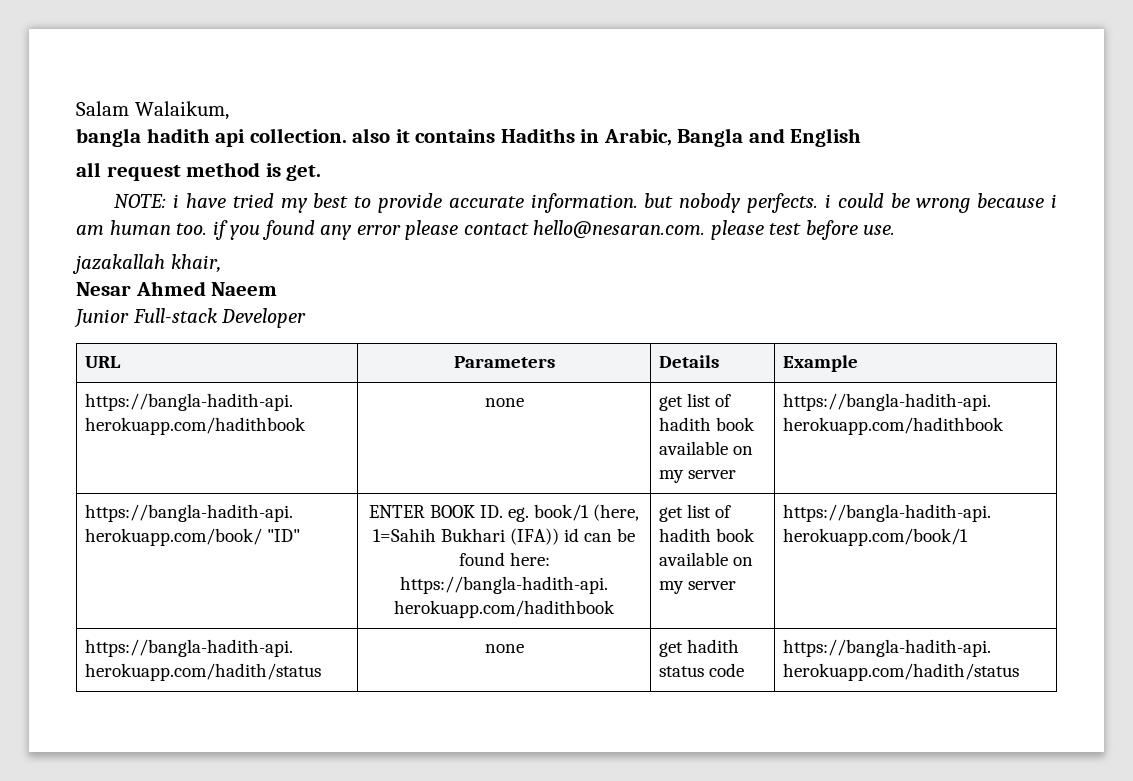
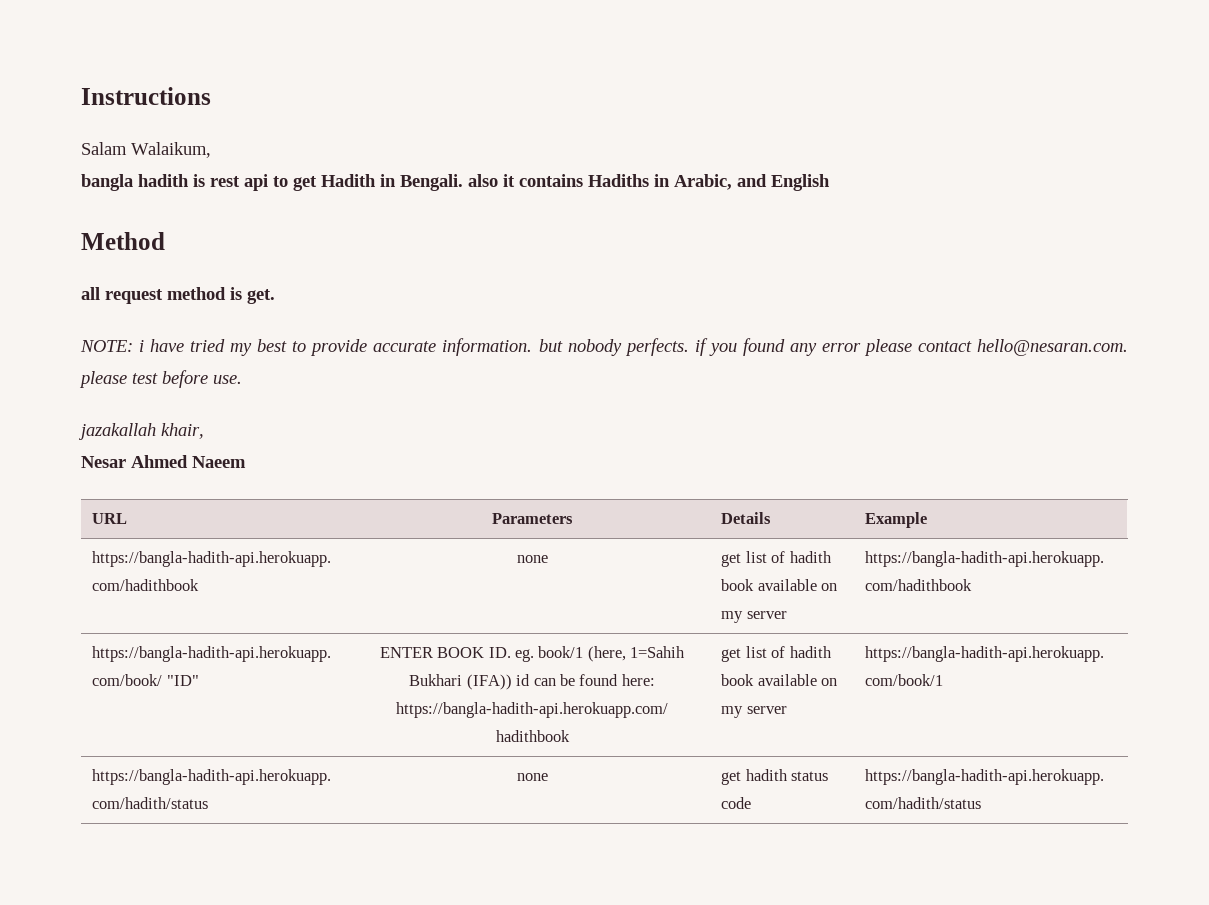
+ Instructions
- bangla hadith api collection. also it contains Hadiths in Arabic, Bangla and English
+ bangla hadith is rest api to get Hadith in Bengali. also it contains Hadiths in Arabic, and English
+ Method
- NOTE: i have tried my best to provide accurate information. but nobody perfects. i could be wrong because i am human too. if you found any error please contact hello@nesaran.com. please test before use.
+ NOTE: i have tried my best to provide accurate information. but nobody perfects. if you found any error please contact hello@nesaran.com. please test before use.
- Junior Full-stack Developer

